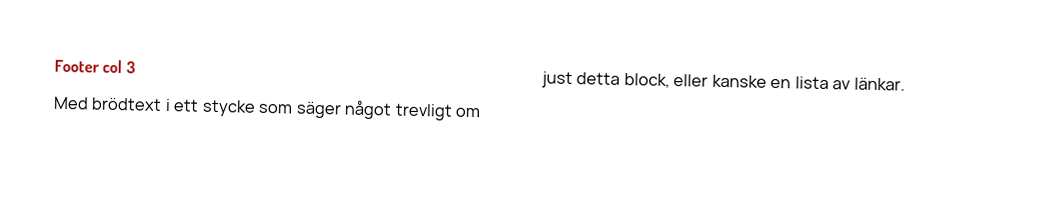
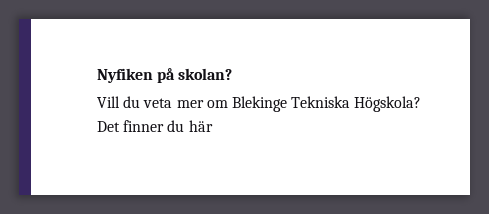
- Footer col 3
- Med brödtext i ett stycke som säger något trevligt om just detta block, eller kanske en lista av länkar.
+ Nyfiken på skolan?
+ Vill du veta mer om Blekinge Tekniska Högskola?
+ Det finner du här

